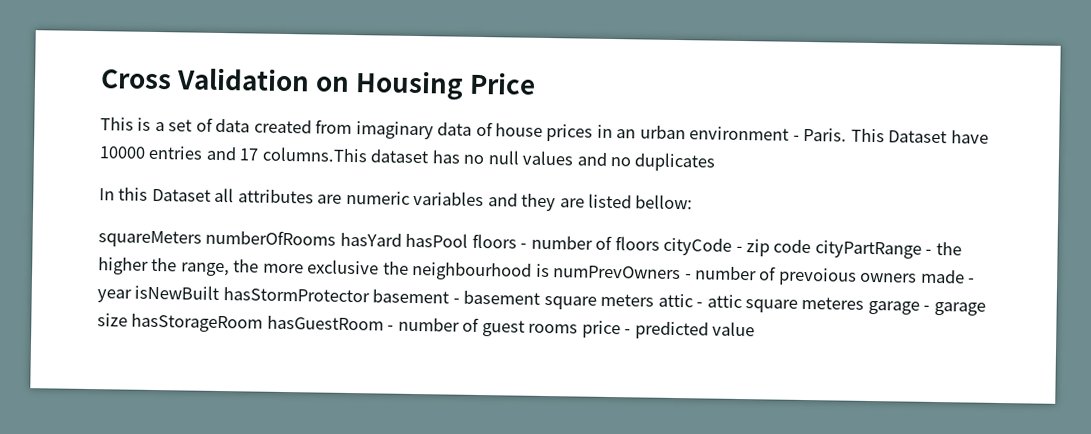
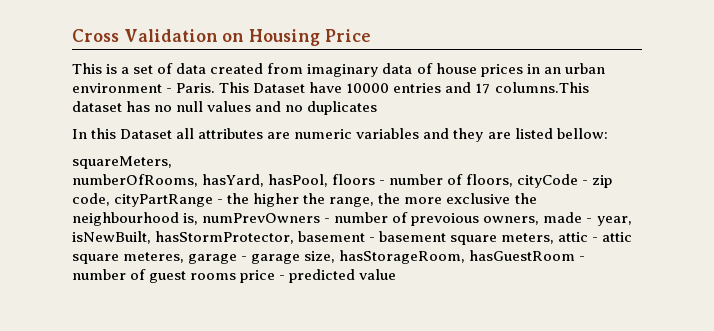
- squareMeters numberOfRooms hasYard hasPool floors - number of floors cityCode - zip code cityPartRange - the higher the range, the more exclusive the neighbourhood is numPrevOwners - number of prevoious owners made - year isNewBuilt hasStormProtector basement - basement square meters attic - attic square meteres garage - garage size hasStorageRoom hasGuestRoom - number of guest rooms price - predicted value
+ squareMeters,
+ numberOfRooms, hasYard, hasPool, floors - number of floors, cityCode - zip code, cityPartRange - the higher the range, the more exclusive the neighbourhood is, numPrevOwners - number of prevoious owners, made - year, isNewBuilt, hasStormProtector, basement - basement square meters, attic - attic square meteres, garage - garage size, hasStorageRoom, hasGuestRoom - number of guest rooms price - predicted value

